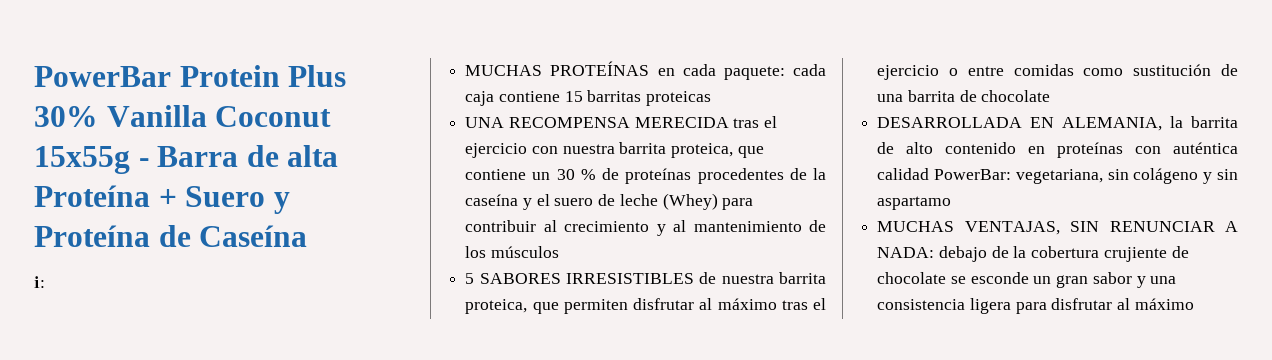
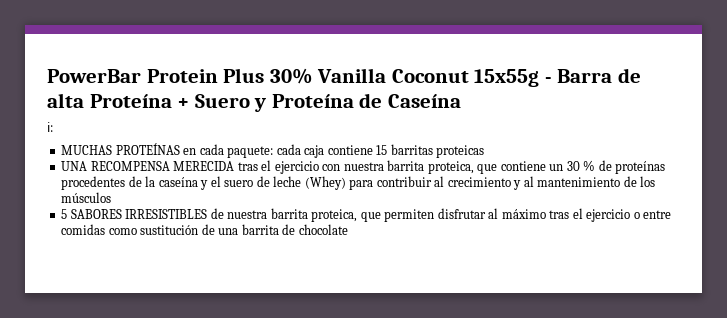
- DESARROLLADA EN ALEMANIA, la barrita de alto contenido en proteínas con auténtica calidad PowerBar: vegetariana, sin colágeno y sin aspartamo
- MUCHAS VENTAJAS, SIN RENUNCIAR A NADA: debajo de la cobertura crujiente de chocolate se esconde un gran sabor y una consistencia ligera para disfrutar al máximo

